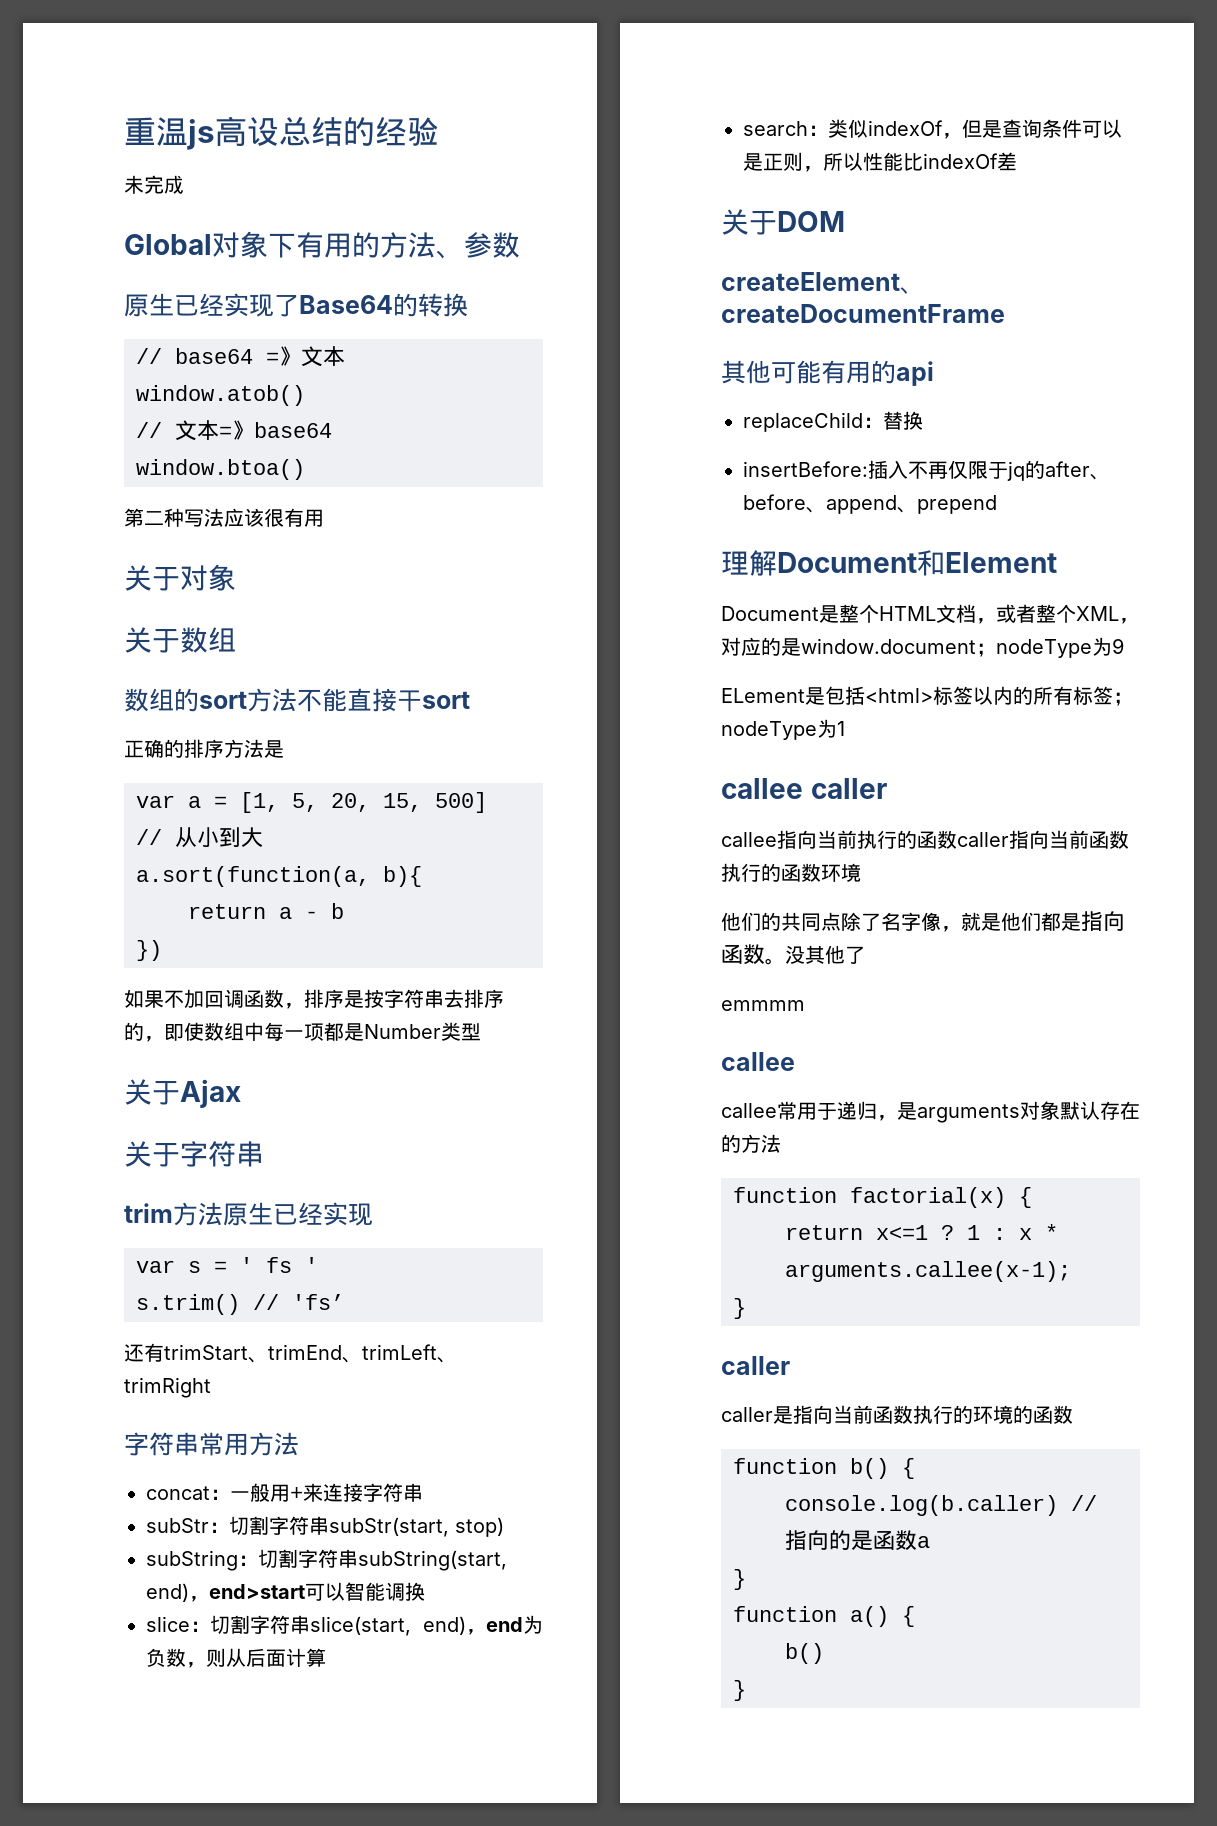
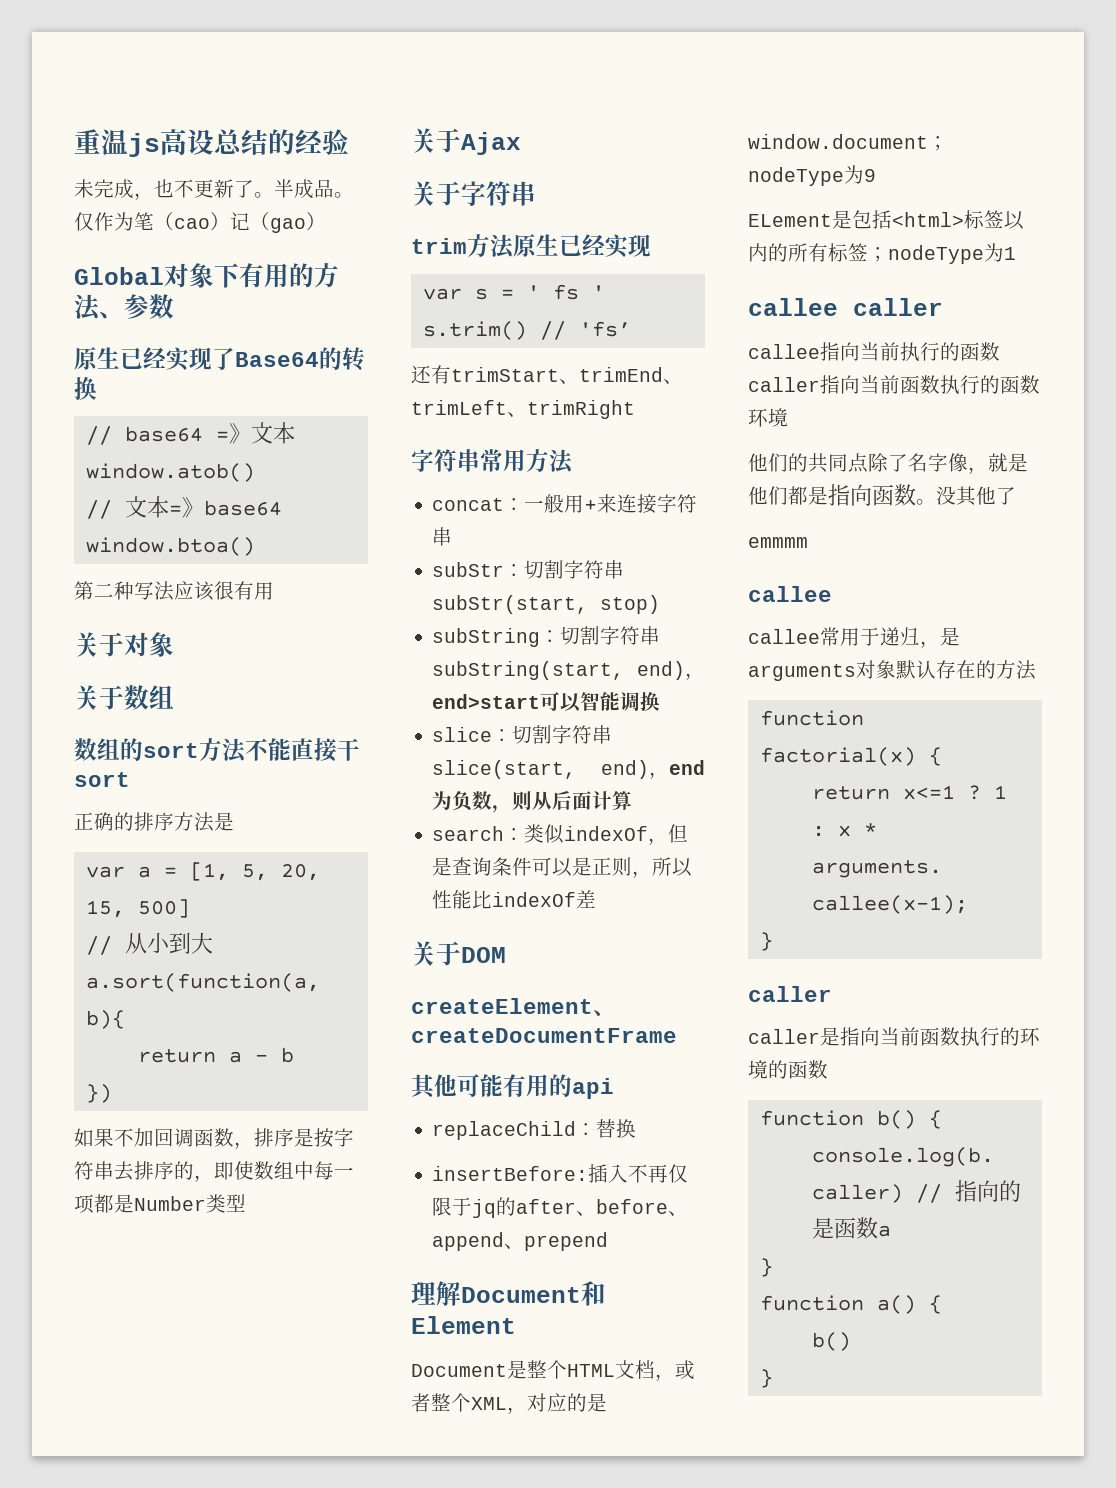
- 未完成
+ 未完成，也不更新了。半成品。仅作为笔（cao）记（gao）

